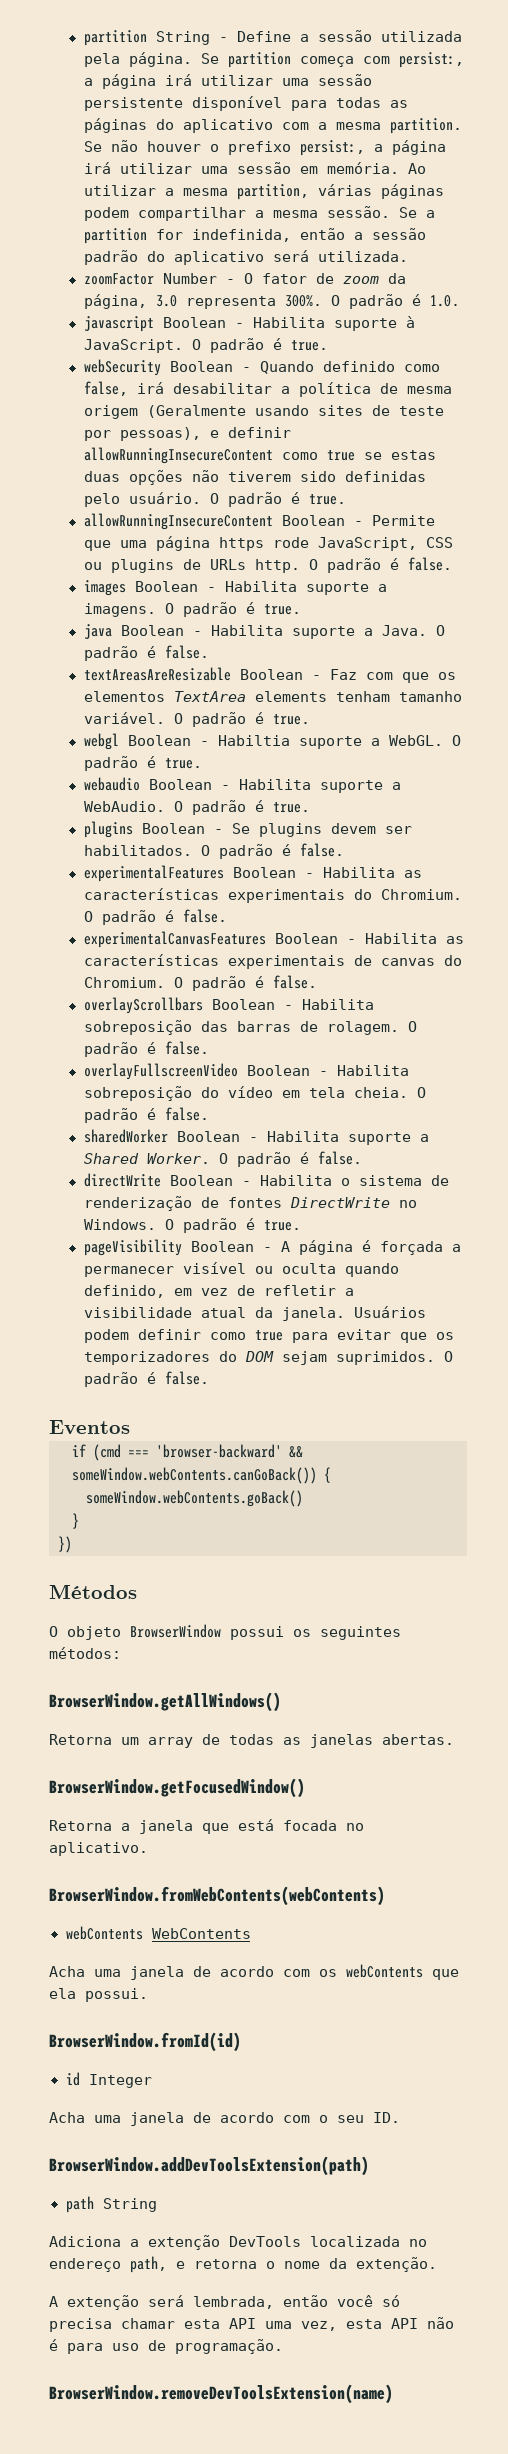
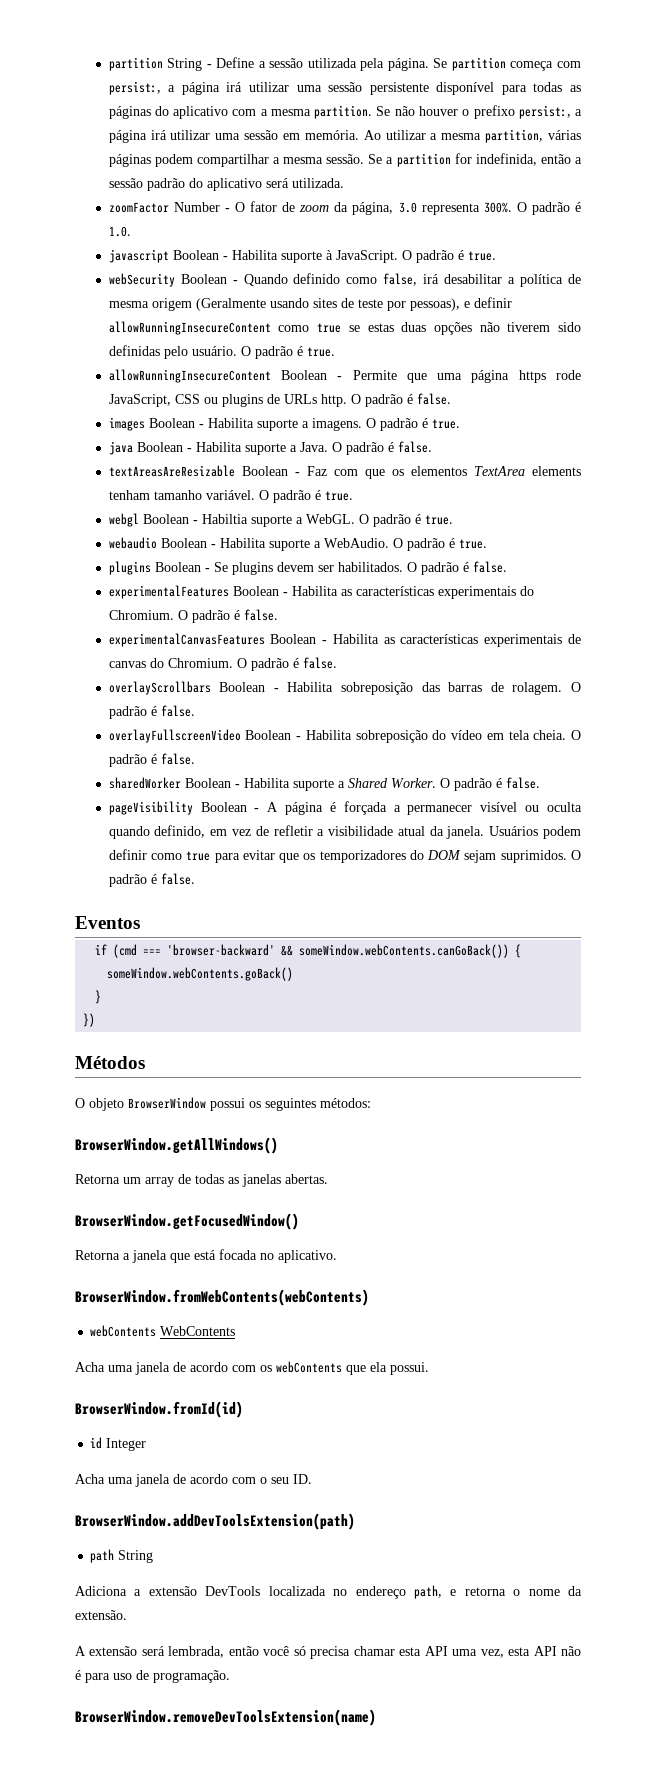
- directWrite Boolean - Habilita o sistema de renderização de fontes DirectWrite no Windows. O padrão é true.
- Adiciona a extenção DevTools localizada no endereço path, e retorna o nome da extenção.
- A extenção será lembrada, então você só precisa chamar esta API uma vez, esta API não é para uso de programação.
+ Adiciona a extensão DevTools localizada no endereço path, e retorna o nome da extensão.
+ A extensão será lembrada, então você só precisa chamar esta API uma vez, esta API não é para uso de programação.

